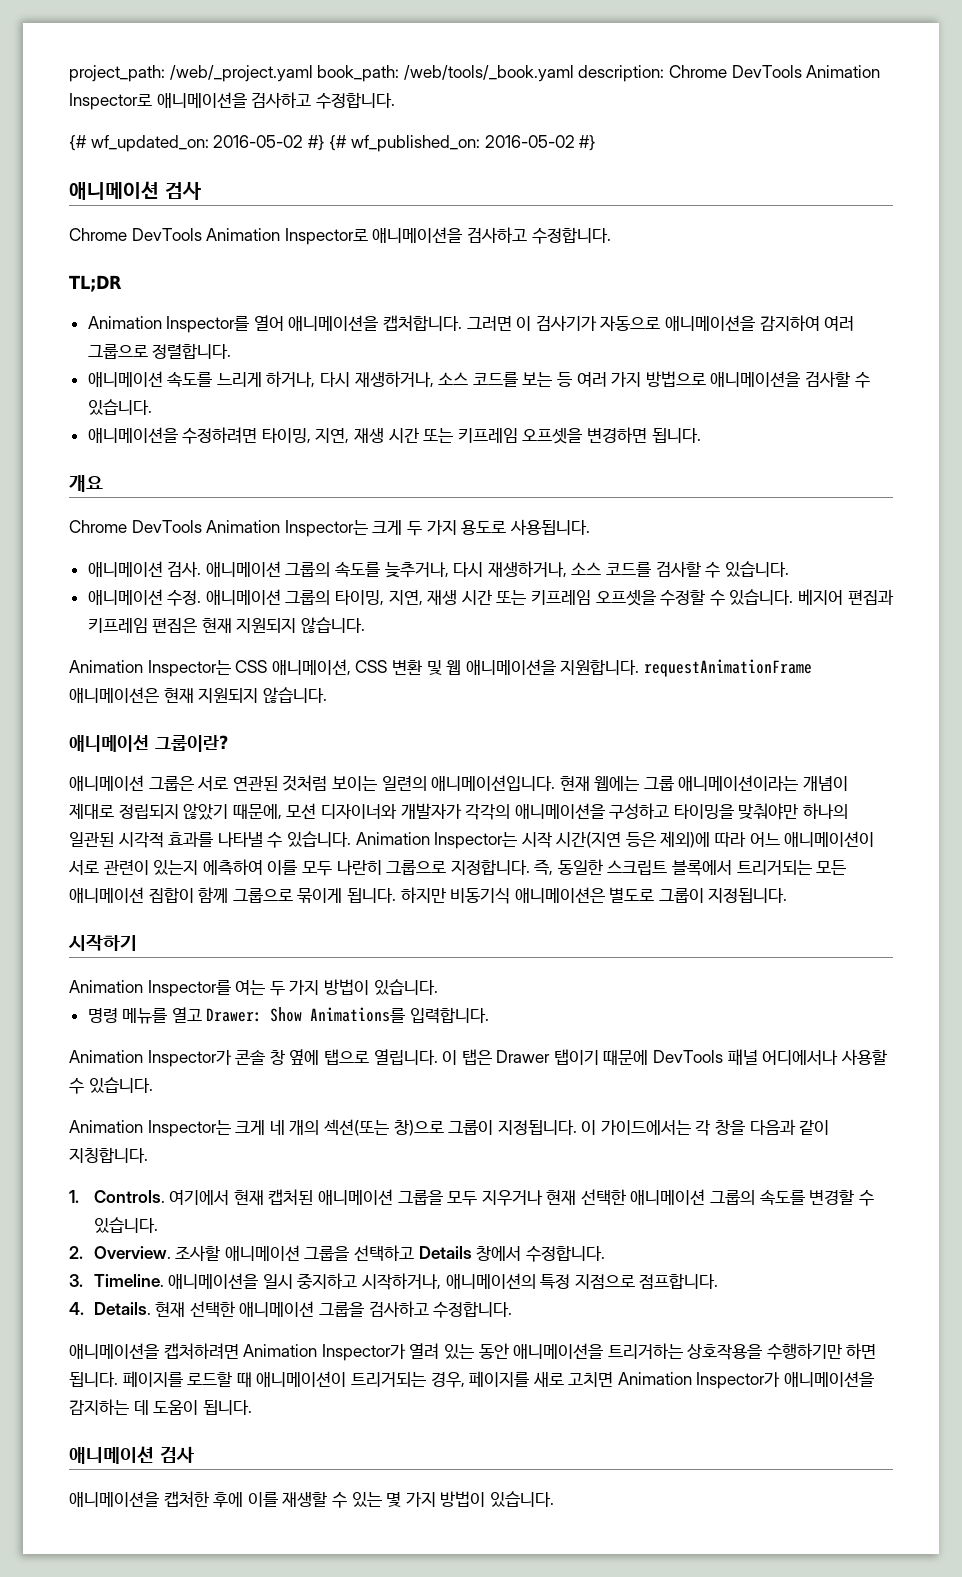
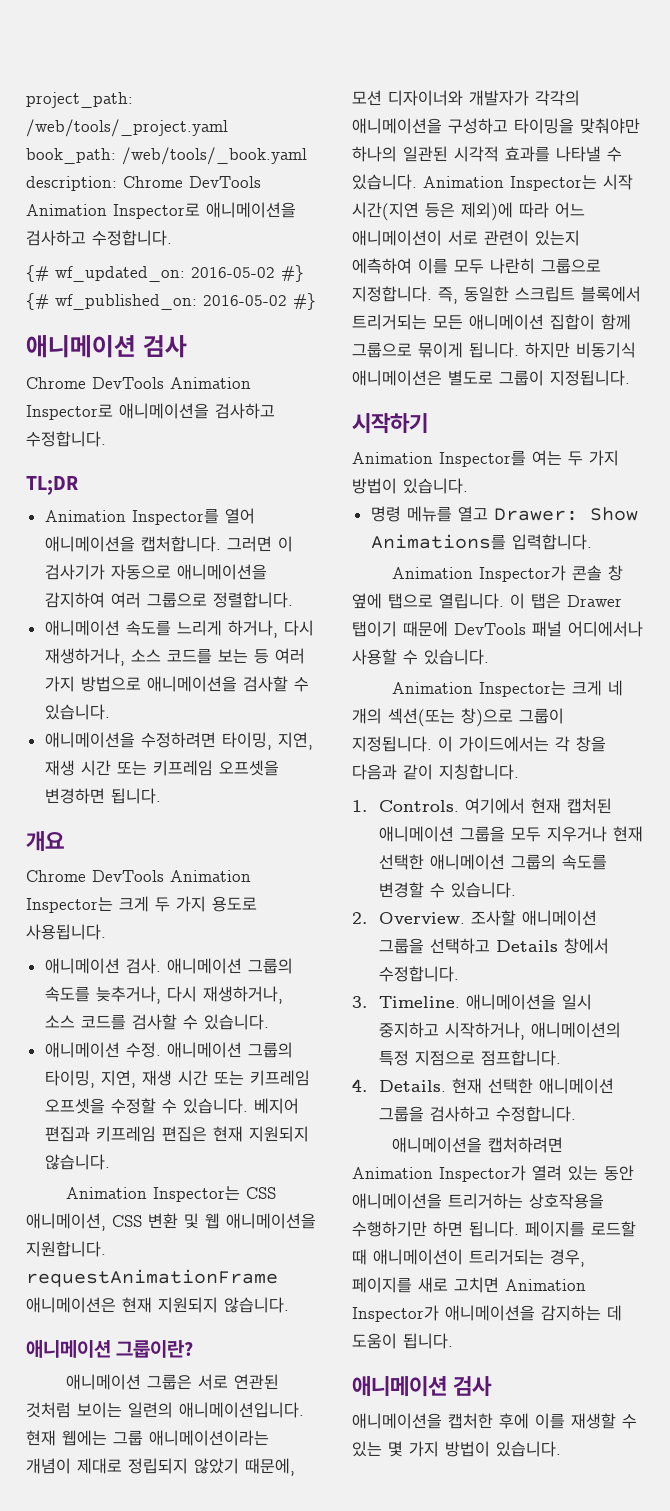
- project_path: /web/_project.yaml book_path: /web/tools/_book.yaml description: Chrome DevTools Animation Inspector로 애니메이션을 검사하고 수정합니다.
+ project_path: /web/tools/_project.yaml book_path: /web/tools/_book.yaml description: Chrome DevTools Animation Inspector로 애니메이션을 검사하고 수정합니다.

